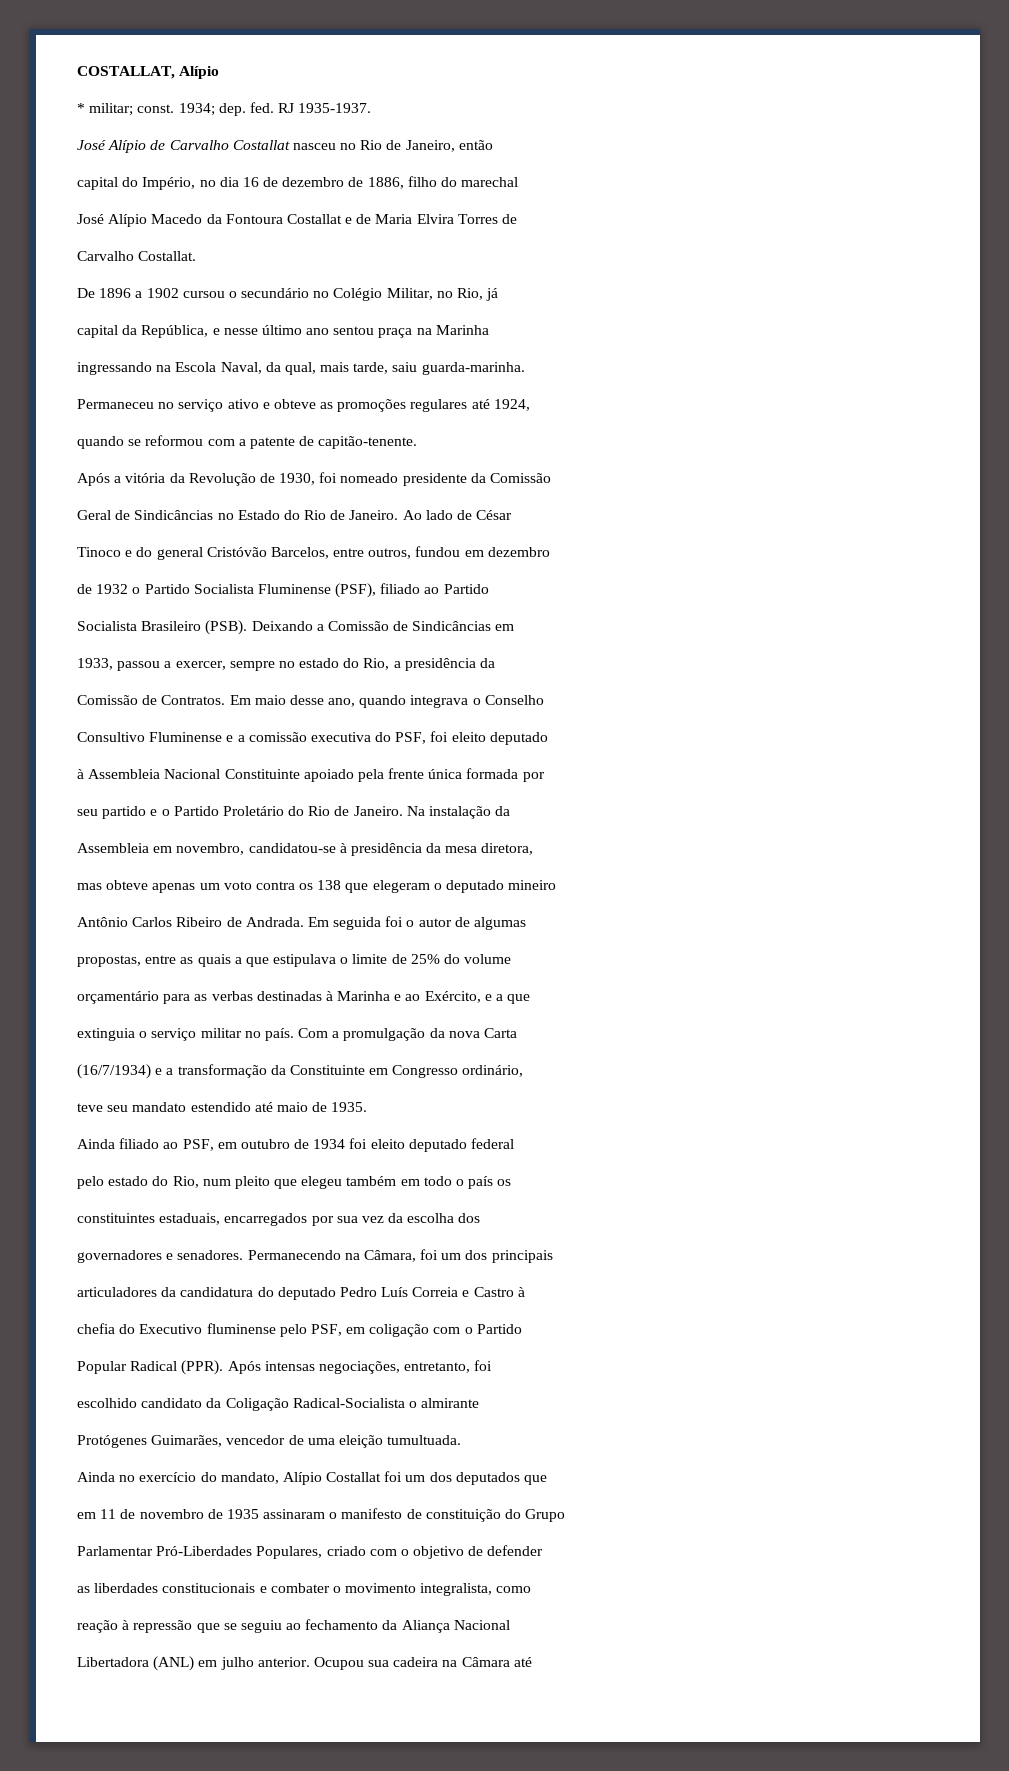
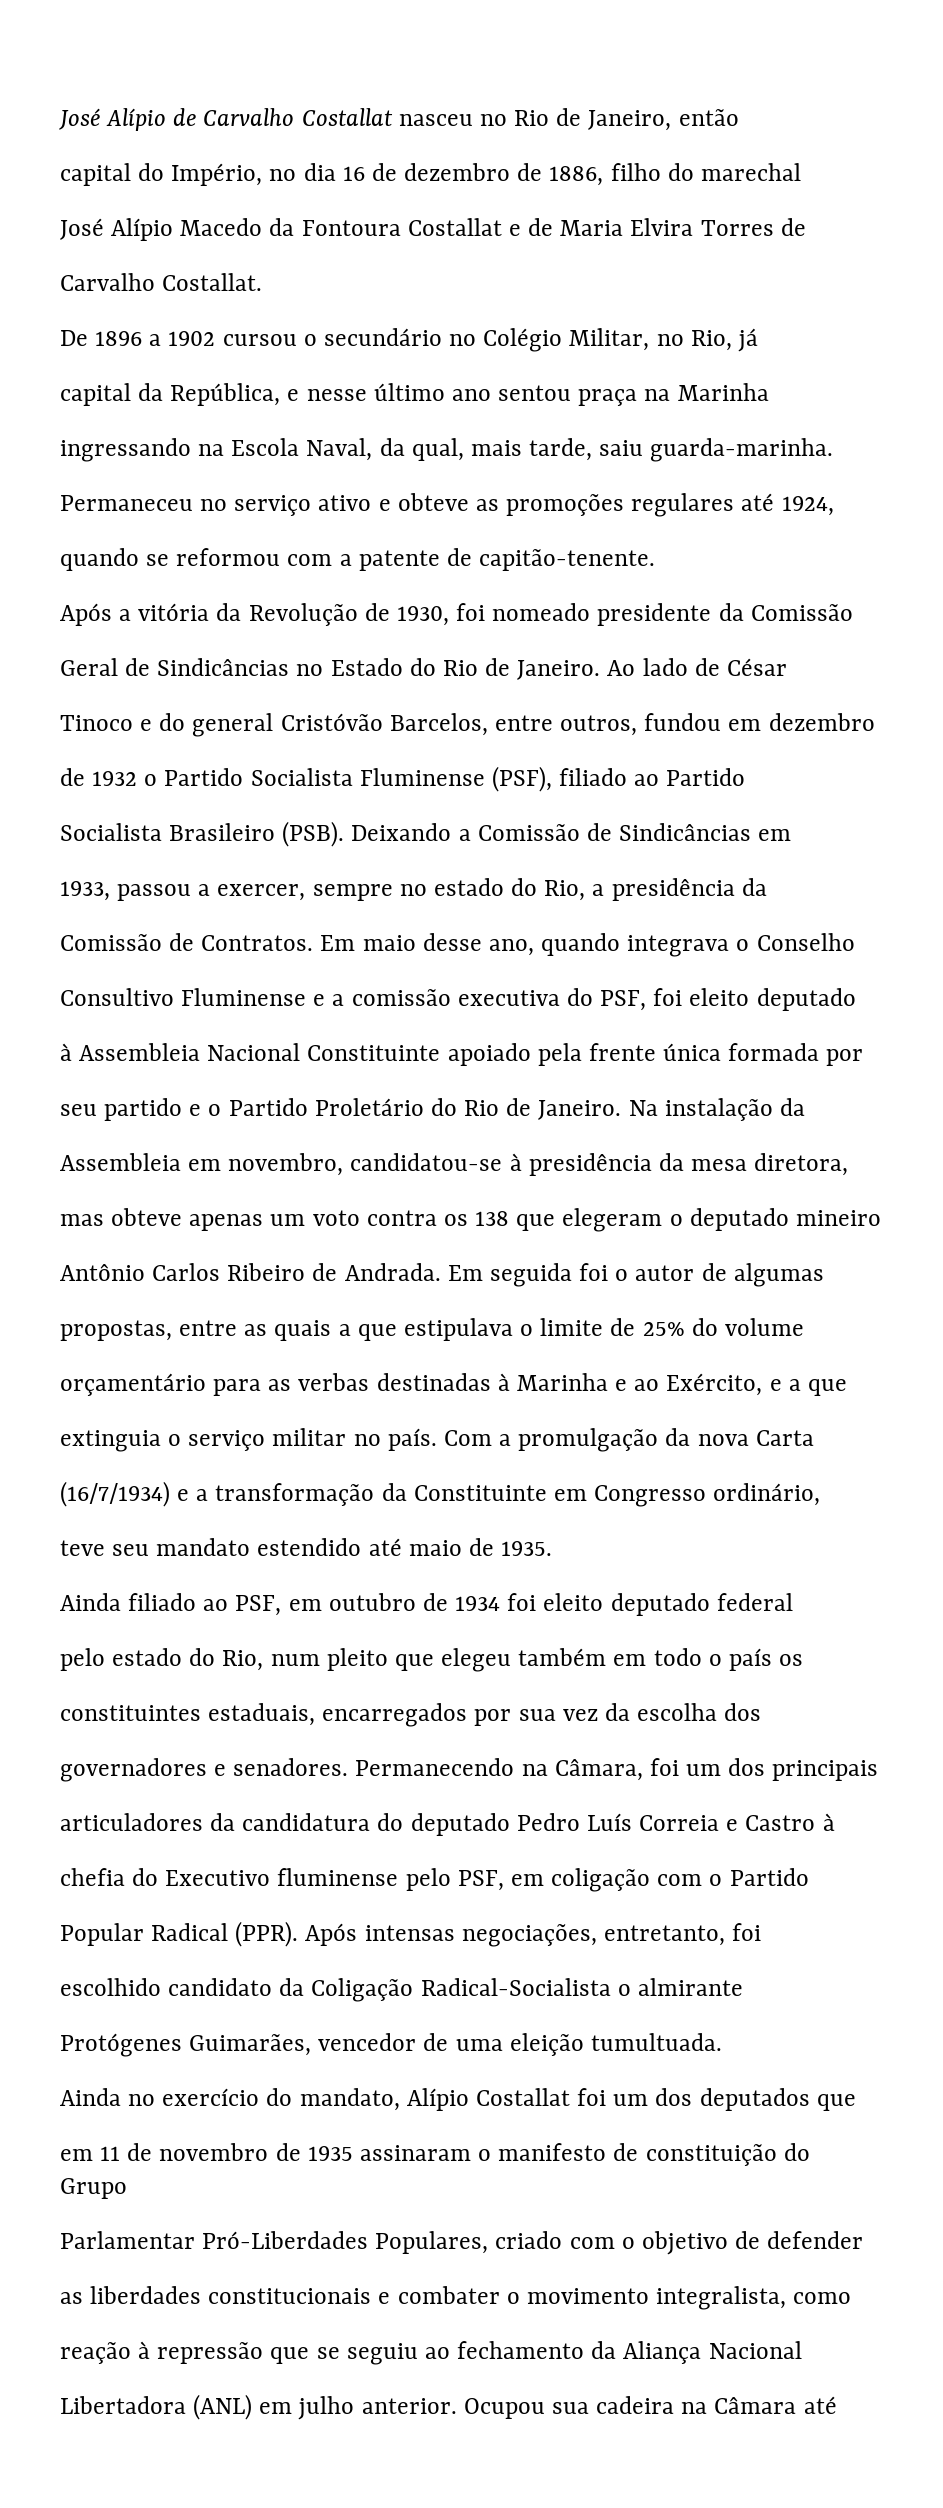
- COSTALLAT, Alípio
- * militar; const. 1934; dep. fed. RJ 1935-1937.

